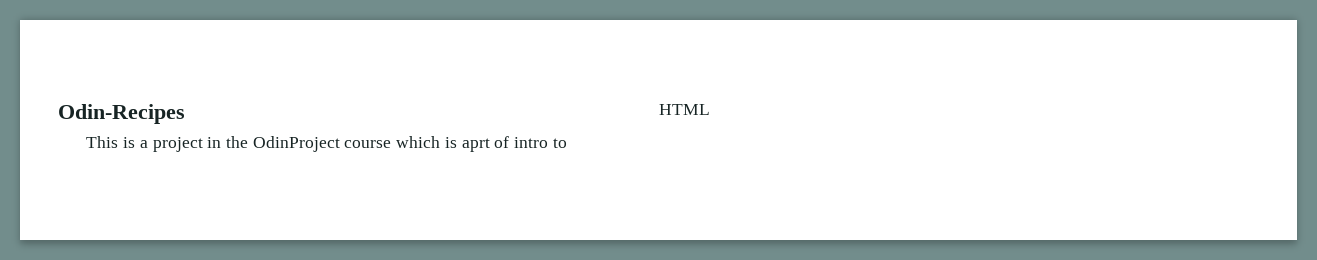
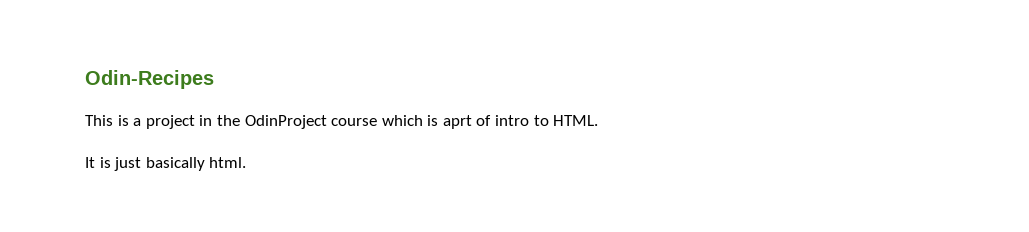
- This is a project in the OdinProject course which is aprt of intro to HTML
+ This is a project in the OdinProject course which is aprt of intro to HTML.
+ It is just basically html.

